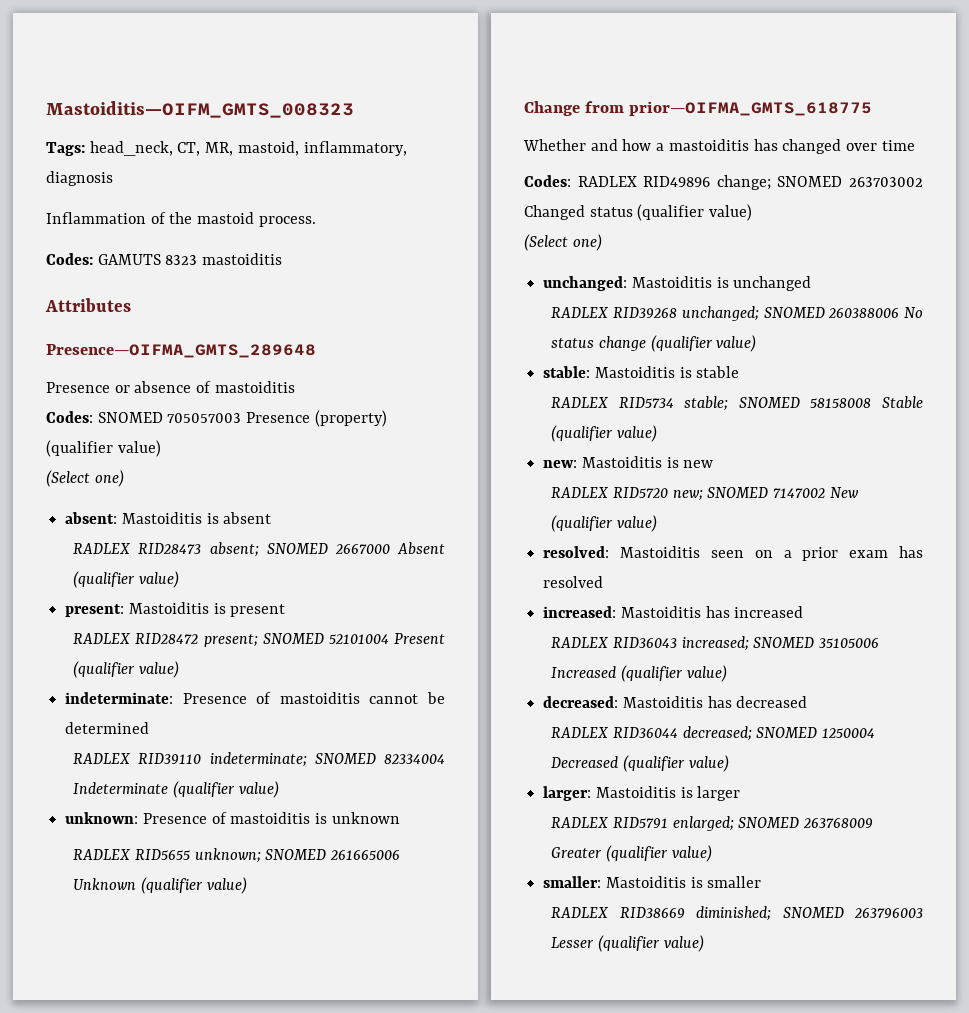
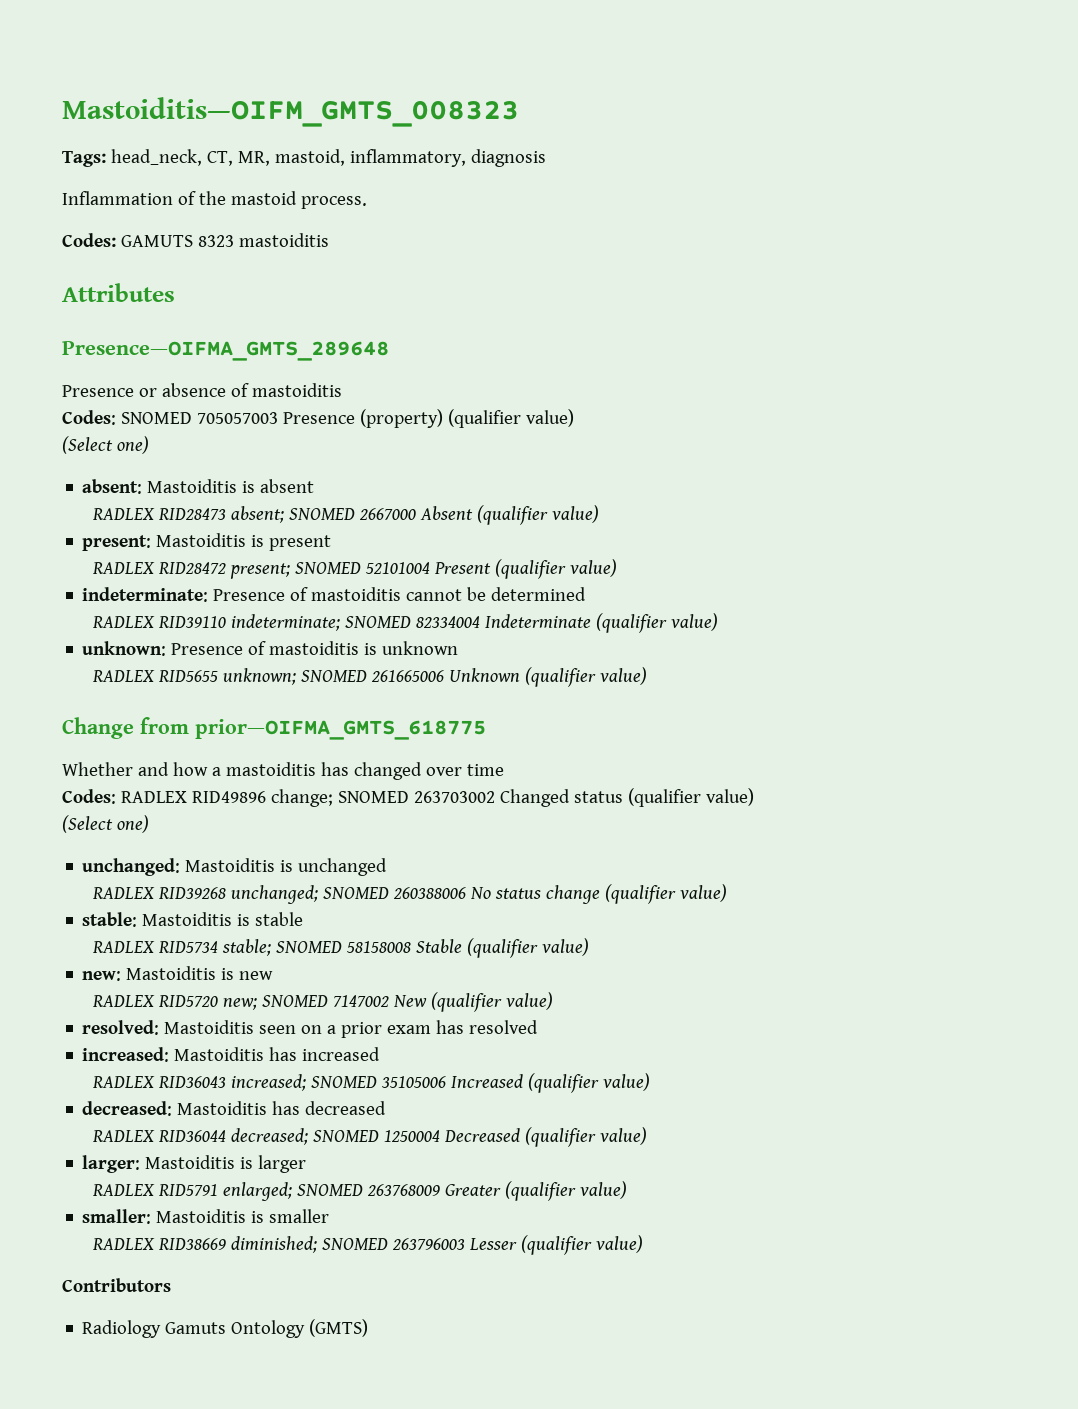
+ Contributors
+ Radiology Gamuts Ontology (GMTS)

